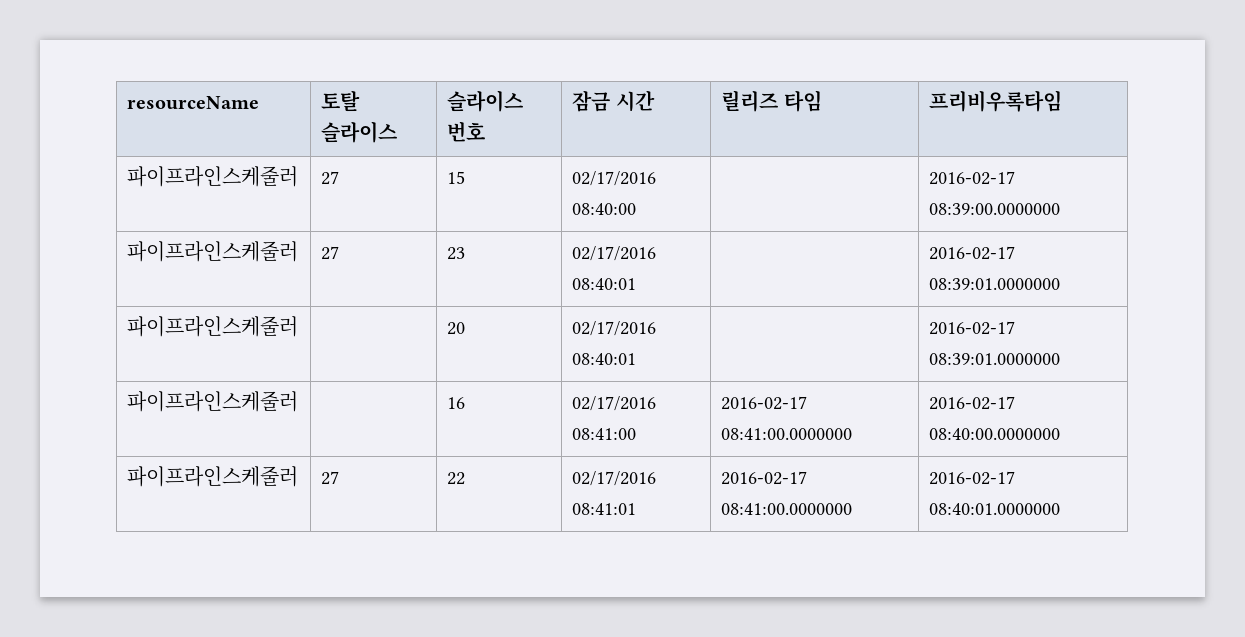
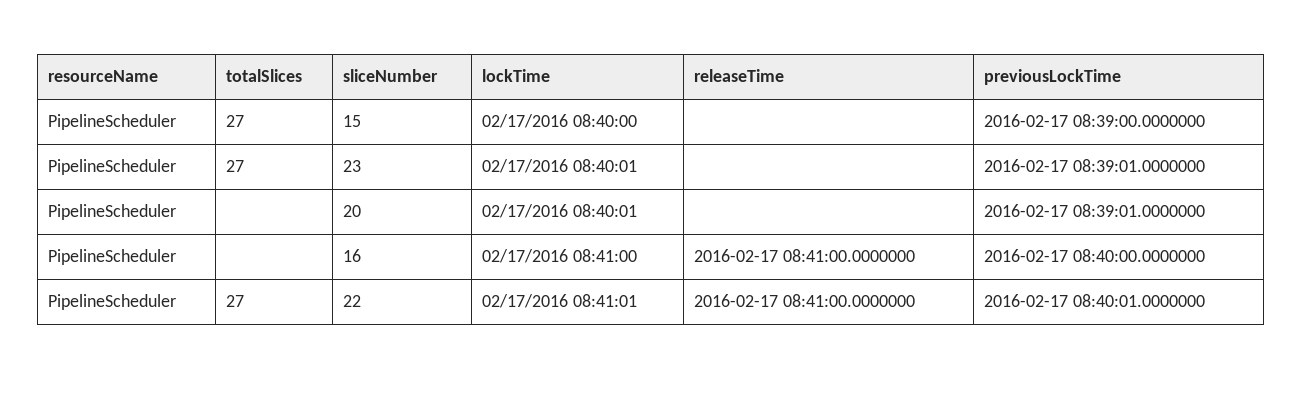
- resourceName | 토탈 슬라이스 | 슬라이스 번호 | 잠금 시간 | 릴리즈 타임 | 프리비우록타임
- 파이프라인스케줄러 | 27 | 15 | 02/17/2016 08:40:00 | | 2016-02-17 08:39:00.0000000
+ resourceName | totalSlices | sliceNumber | lockTime | releaseTime | previousLockTime
+ PipelineScheduler | 27 | 15 | 02/17/2016 08:40:00 | | 2016-02-17 08:39:00.0000000
- 파이프라인스케줄러 | 27 | 23 | 02/17/2016 08:40:01 | | 2016-02-17 08:39:01.0000000
+ PipelineScheduler | 27 | 23 | 02/17/2016 08:40:01 | | 2016-02-17 08:39:01.0000000
- 파이프라인스케줄러 | | 20 | 02/17/2016 08:40:01 | | 2016-02-17 08:39:01.0000000
+ PipelineScheduler | | 20 | 02/17/2016 08:40:01 | | 2016-02-17 08:39:01.0000000
- 파이프라인스케줄러 | | 16 | 02/17/2016 08:41:00 | 2016-02-17 08:41:00.0000000 | 2016-02-17 08:40:00.0000000
+ PipelineScheduler | | 16 | 02/17/2016 08:41:00 | 2016-02-17 08:41:00.0000000 | 2016-02-17 08:40:00.0000000
- 파이프라인스케줄러 | 27 | 22 | 02/17/2016 08:41:01 | 2016-02-17 08:41:00.0000000 | 2016-02-17 08:40:01.0000000
+ PipelineScheduler | 27 | 22 | 02/17/2016 08:41:01 | 2016-02-17 08:41:00.0000000 | 2016-02-17 08:40:01.0000000

